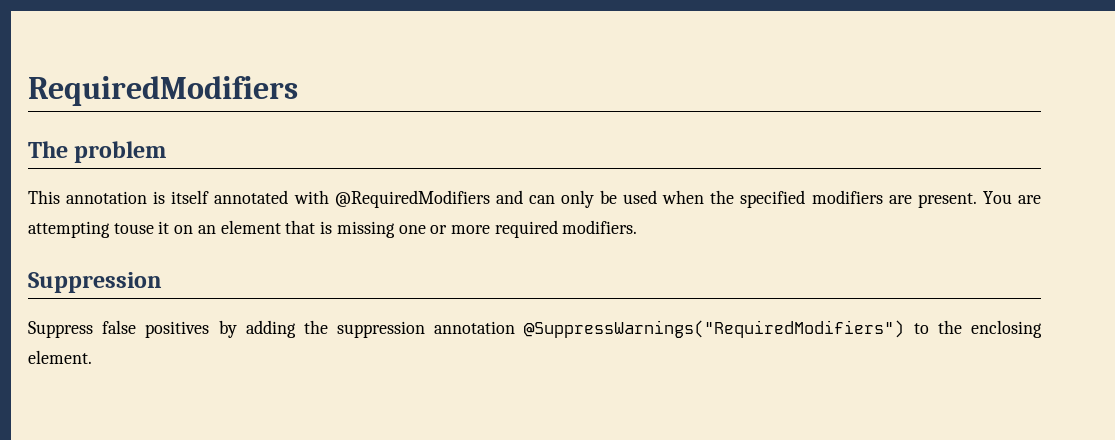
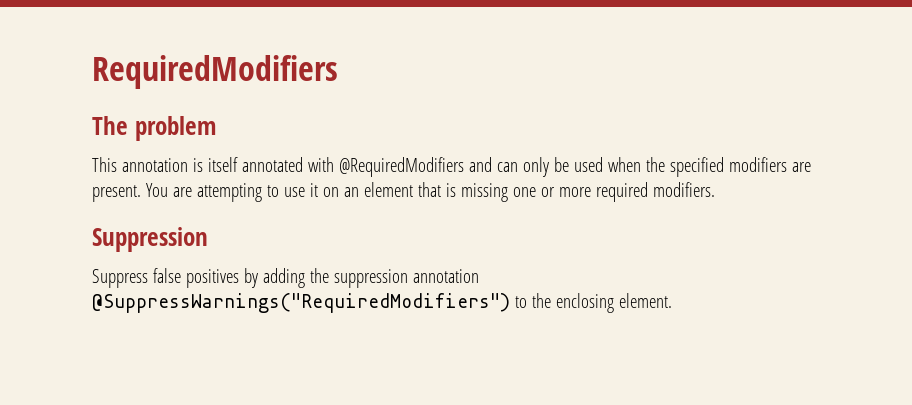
- You are attempting touse it on an element that is missing one or more required modifiers.
+ You are attempting to use it on an element that is missing one or more required modifiers.

